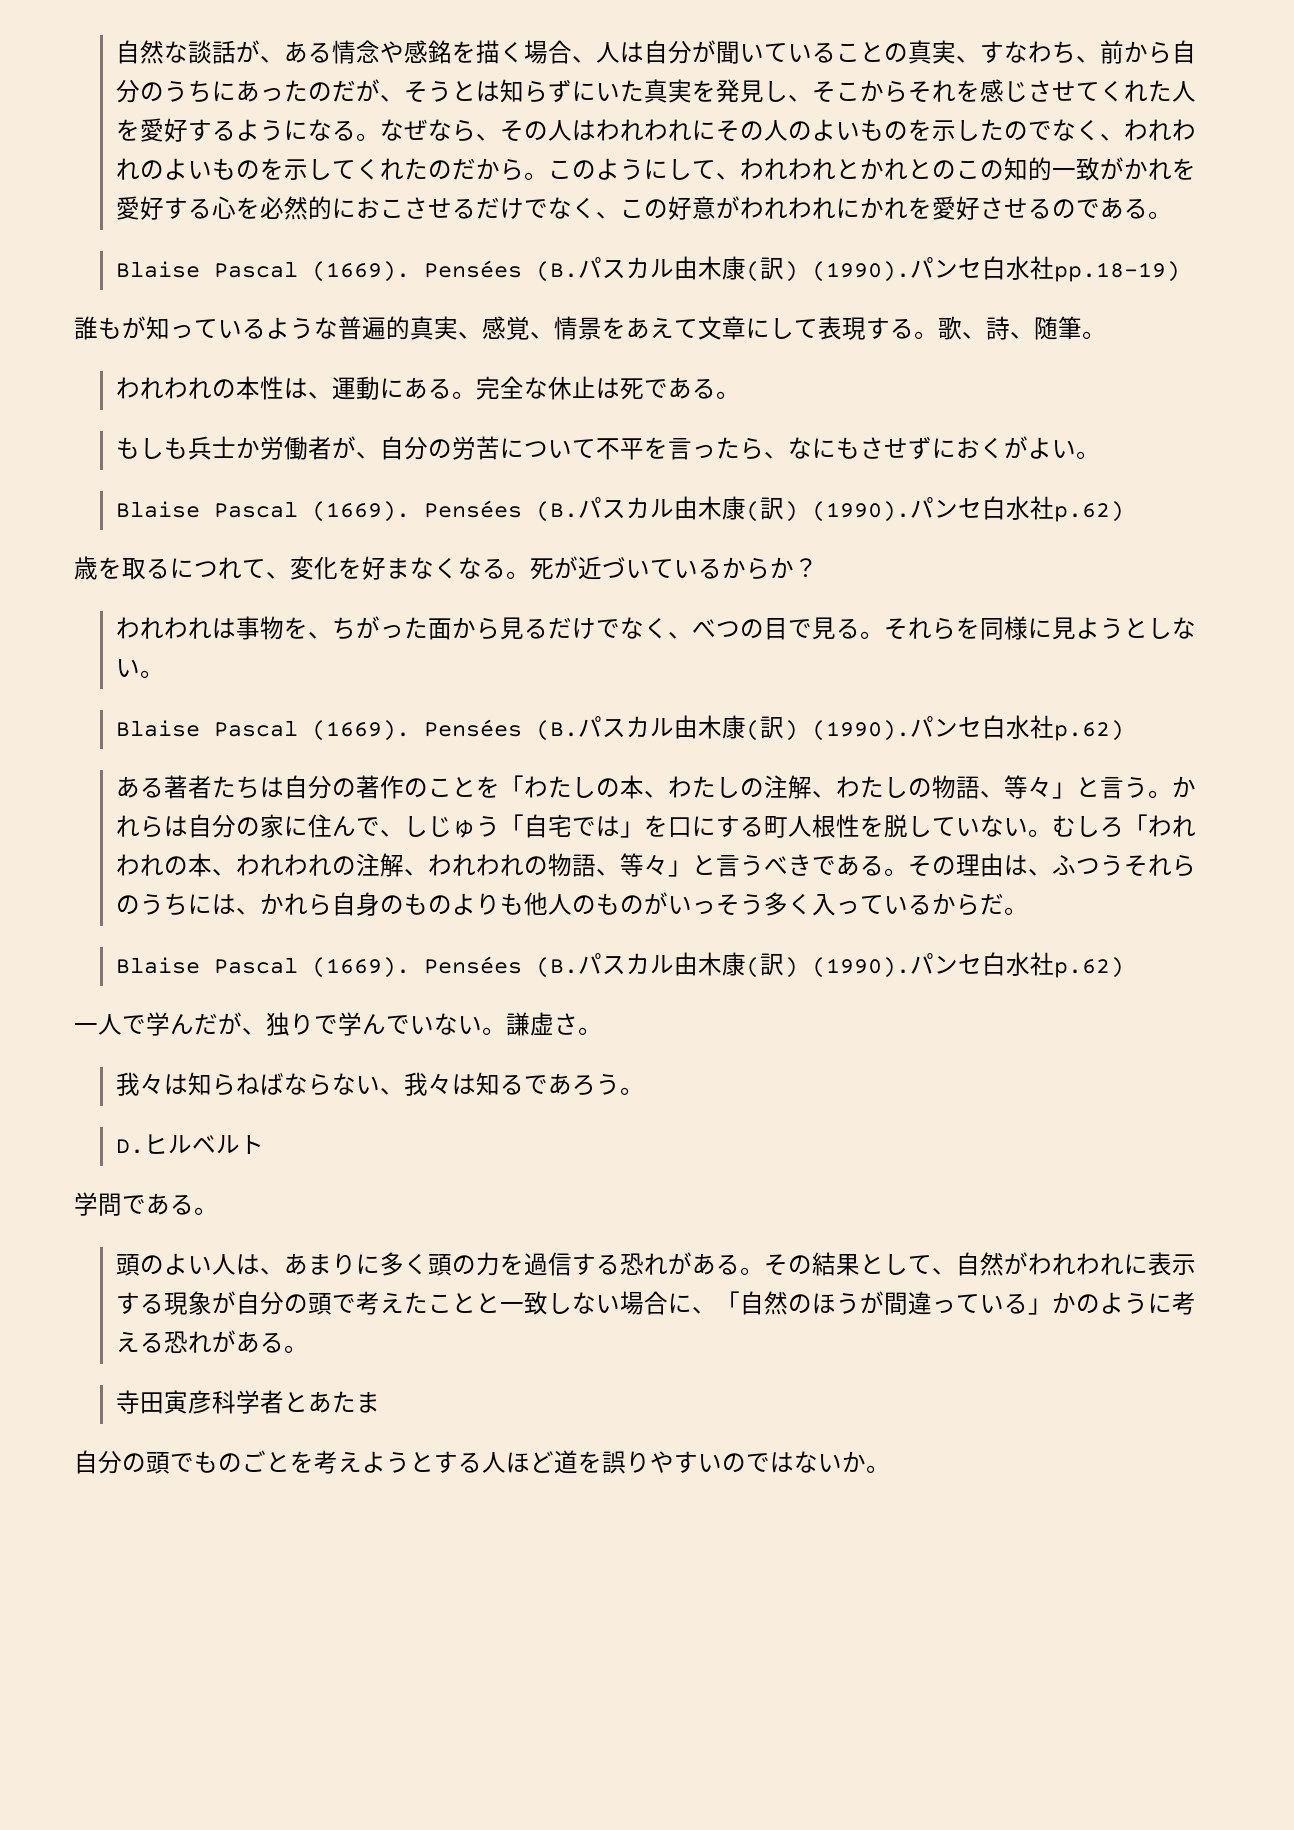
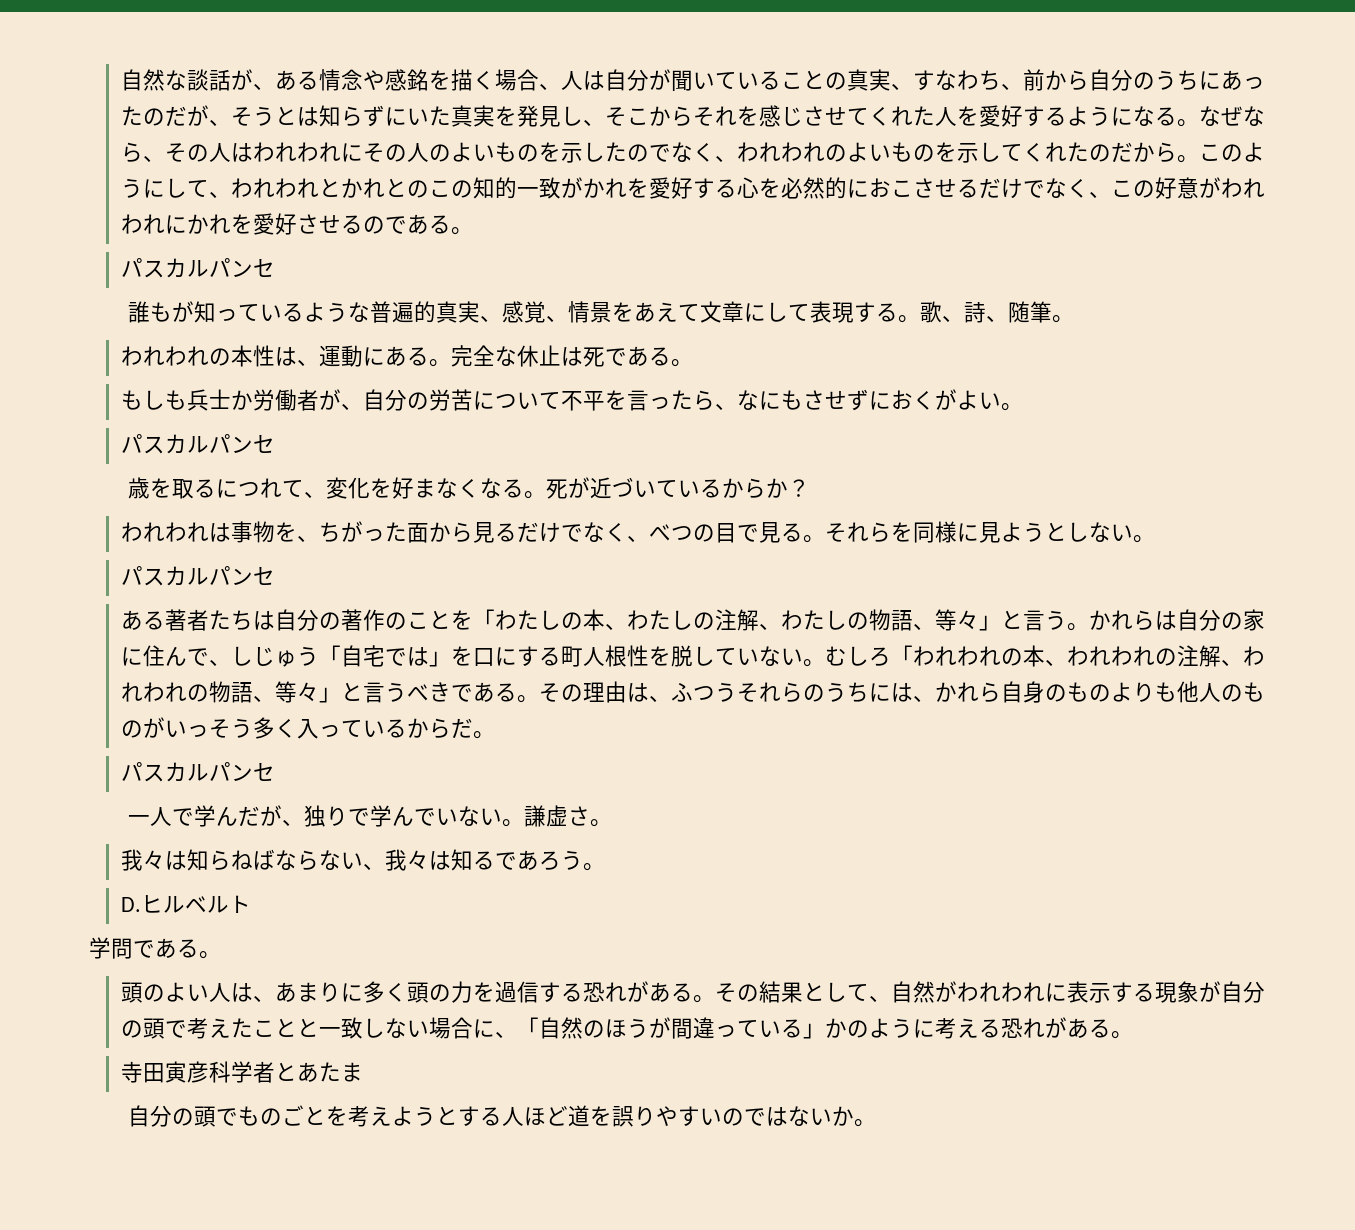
  このようにして、われわれとかれとのこの知的一致がかれを愛好する心を必然的におこさせるだけでなく、この好意がわれわれにかれを愛好させるのである。
- Blaise Pascal (1669). Pensées (B.パスカル由木康(訳) (1990).パンセ白水社pp.18-19)
+ パスカルパンセ
  もしも兵士か労働者が、自分の労苦について不平を言ったら、なにもさせずにおくがよい。
- Blaise Pascal (1669). Pensées (B.パスカル由木康(訳) (1990).パンセ白水社p.62)
+ パスカルパンセ
  それらを同様に見ようとしない。
- Blaise Pascal (1669). Pensées (B.パスカル由木康(訳) (1990).パンセ白水社p.62)
+ パスカルパンセ
  その理由は、ふつうそれらのうちには、かれら自身のものよりも他人のものがいっそう多く入っているからだ。
- Blaise Pascal (1669). Pensées (B.パスカル由木康(訳) (1990).パンセ白水社p.62)
+ パスカルパンセ

